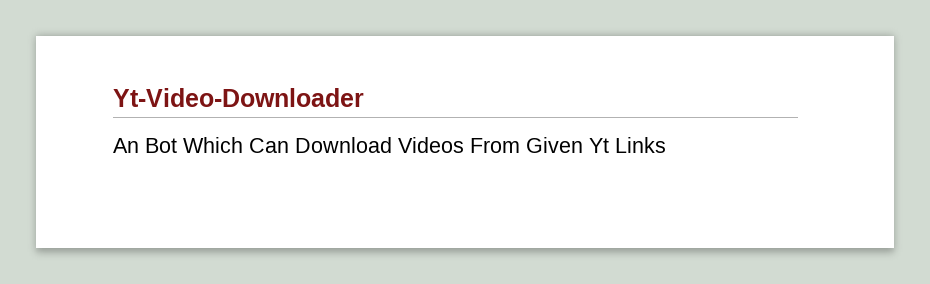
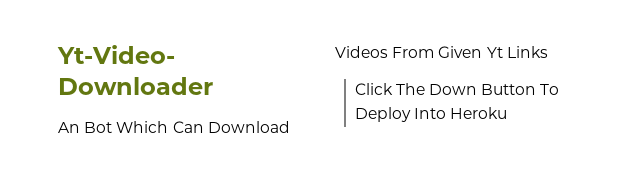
+ Click The Down Button To Deploy Into Heroku

